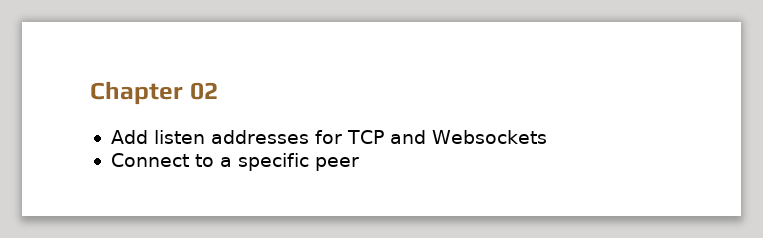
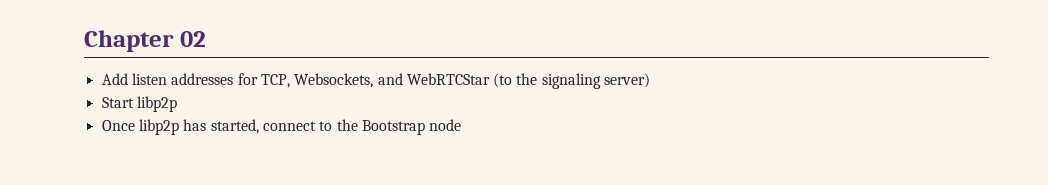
- Add listen addresses for TCP and Websockets
- Connect to a specific peer
+ Add listen addresses for TCP, Websockets, and WebRTCStar (to the signaling server)
+ Start libp2p
+ Once libp2p has started, connect to the Bootstrap node

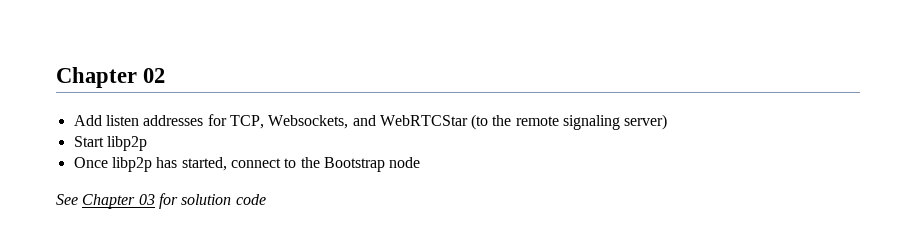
- Add listen addresses for TCP, Websockets, and WebRTCStar (to the signaling server)
+ Add listen addresses for TCP, Websockets, and WebRTCStar (to the remote signaling server)
+ See Chapter 03 for solution code

